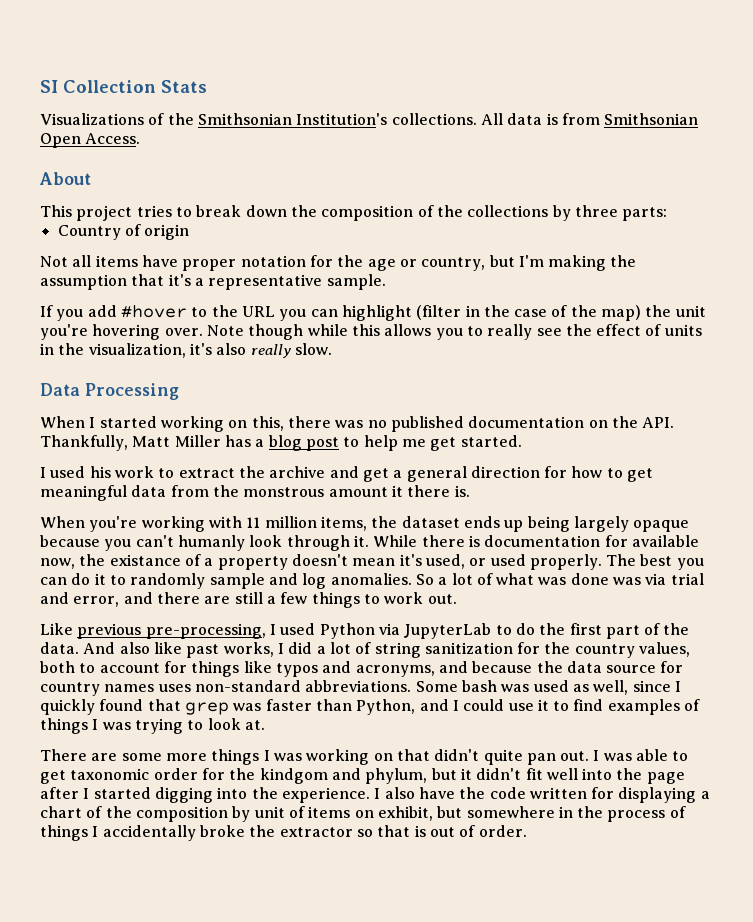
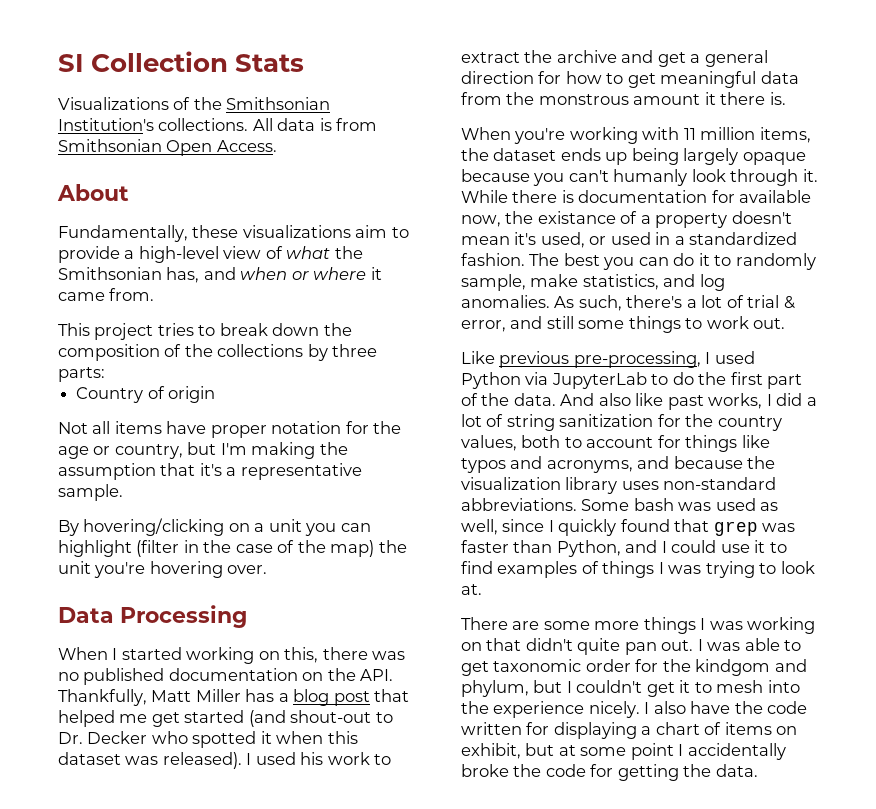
+ Fundamentally, these visualizations aim to provide a high-level view of what the Smithsonian has, and when or where it came from.
- If you add #hover to the URL you can highlight (filter in the case of the map) the unit you're hovering over. Note though while this allows you to really see the effect of units in the visualization, it's also really slow.
+ By hovering/clicking on a unit you can highlight (filter in the case of the map) the unit you're hovering over.
- When I started working on this, there was no published documentation on the API. Thankfully, Matt Miller has a blog post to help me get started.
- I used his work to extract the archive and get a general direction for how to get meaningful data from the monstrous amount it there is.
+ When I started working on this, there was no published documentation on the API. Thankfully, Matt Miller has a blog post that helped me get started (and shout-out to Dr. Decker who spotted it when this dataset was released). I used his work to extract the archive and get a general direction for how to get meaningful data from the monstrous amount it there is.
- While there is documentation for available now, the existance of a property doesn't mean it's used, or used properly.
+ While there is documentation for available now, the existance of a property doesn't mean it's used, or used in a standardized fashion.
- The best you can do it to randomly sample and log anomalies. So a lot of what was done was via trial and error, and there are still a few things to work out.
+ The best you can do it to randomly sample, make statistics, and log anomalies. As such, there's a lot of trial & error, and still some things to work out.
- And also like past works, I did a lot of string sanitization for the country values, both to account for things like typos and acronyms, and because the data source for country names uses non-standard abbreviations.
+ And also like past works, I did a lot of string sanitization for the country values, both to account for things like typos and acronyms, and because the visualization library uses non-standard abbreviations.
- I was able to get taxonomic order for the kindgom and phylum, but it didn't fit well into the page after I started digging into the experience.
+ I was able to get taxonomic order for the kindgom and phylum, but I couldn't get it to mesh into the experience nicely.
- I also have the code written for displaying a chart of the composition by unit of items on exhibit, but somewhere in the process of things I accidentally broke the extractor so that is out of order.
+ I also have the code written for displaying a chart of items on exhibit, but at some point I accidentally broke the code for getting the data.

